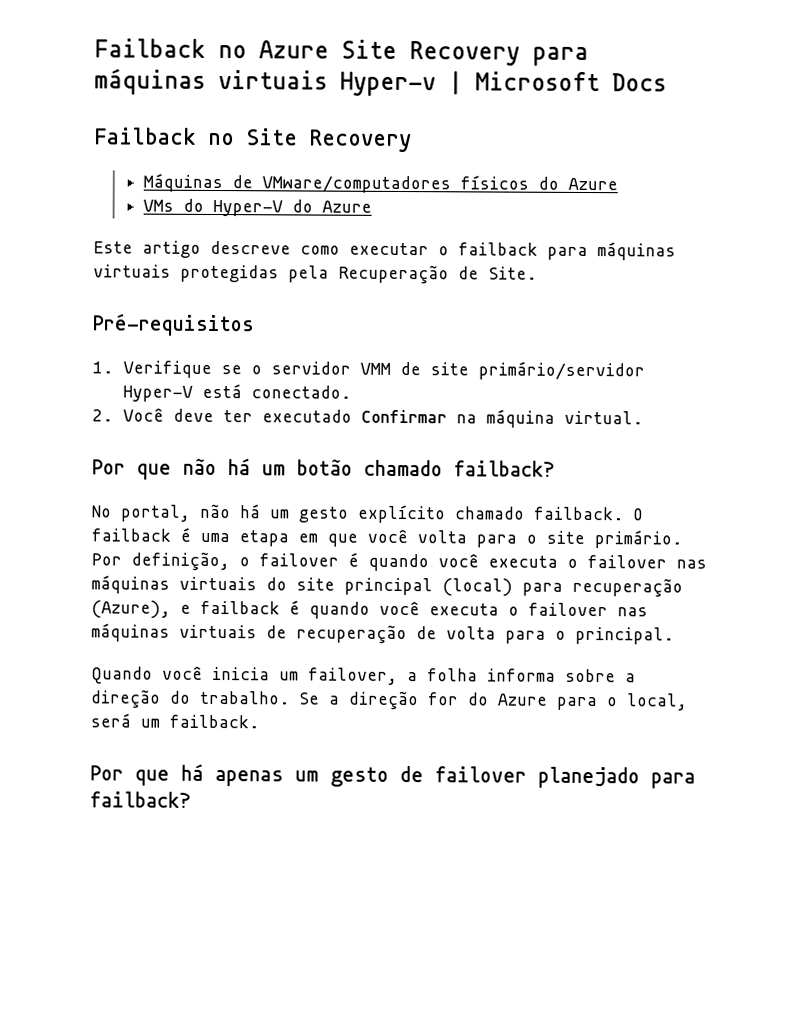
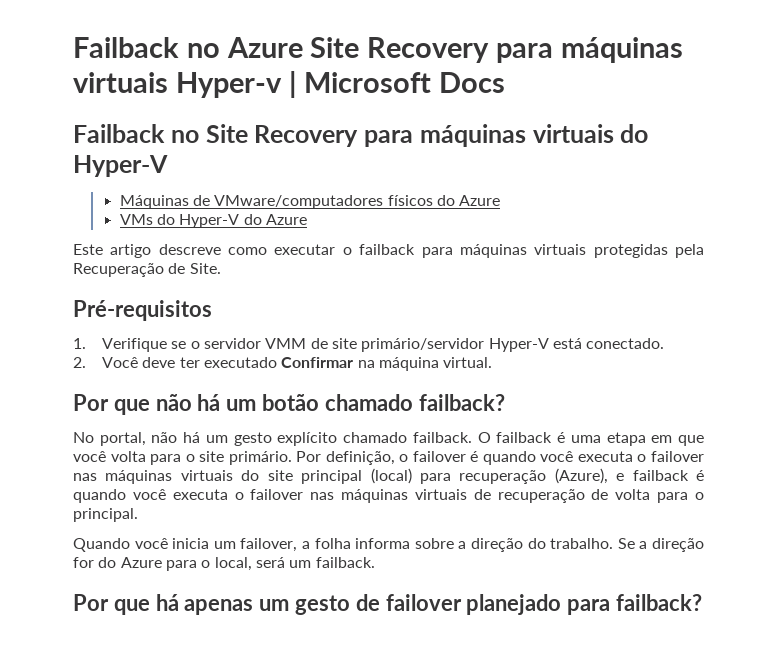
- Failback no Site Recovery
+ Failback no Site Recovery para máquinas virtuais do Hyper-V

